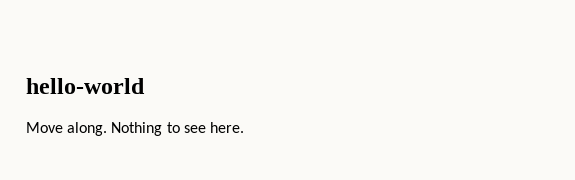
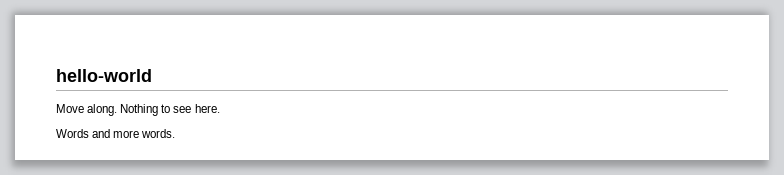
+ Words and more words.

